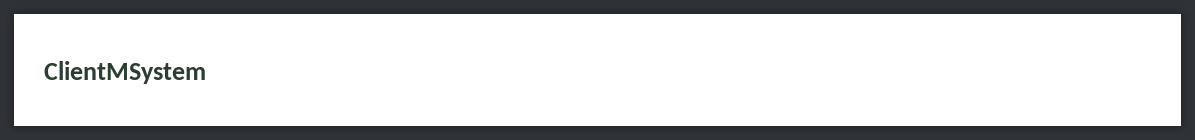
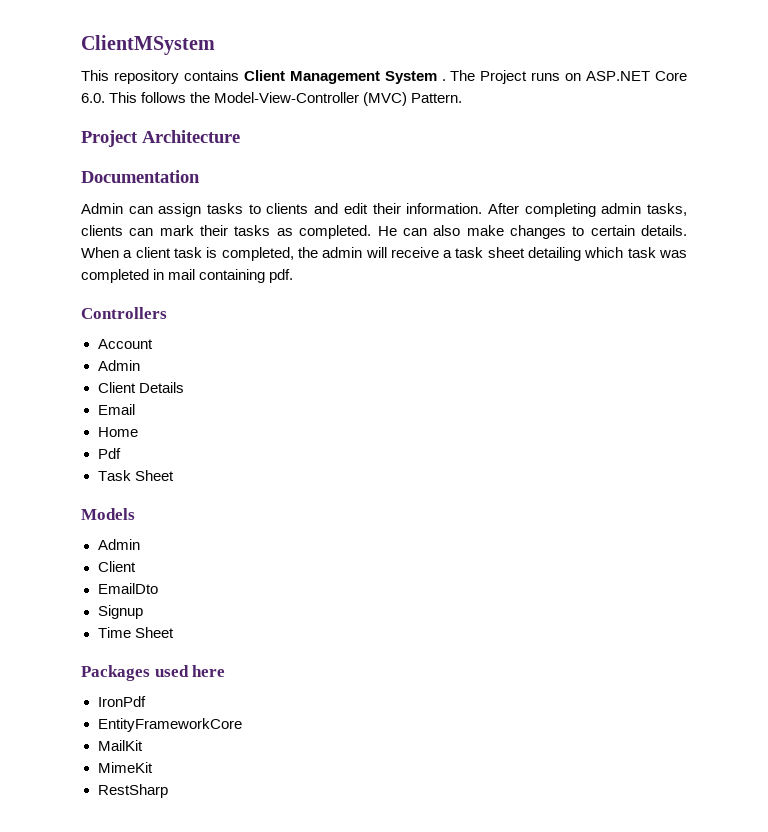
+ This repository contains Client Management System . The Project runs on ASP.NET Core 6.0. This follows the Model-View-Controller (MVC) Pattern.
+ Project Architecture
+ Documentation
+ Admin can assign tasks to clients and edit their information. After completing admin tasks, clients can mark their tasks as completed. He can also make changes to certain details. When a client task is completed, the admin will receive a task sheet detailing which task was completed in mail containing pdf.
+ Controllers
+ Account
+ Admin
+ Client Details
+ Email
+ Home
+ Pdf
+ Task Sheet
+ Models
+ Admin
+ Client
+ EmailDto
+ Signup
+ Time Sheet
+ Packages used here
+ IronPdf
+ EntityFrameworkCore
+ MailKit
+ MimeKit
+ RestSharp

